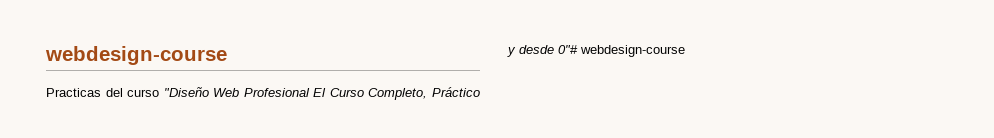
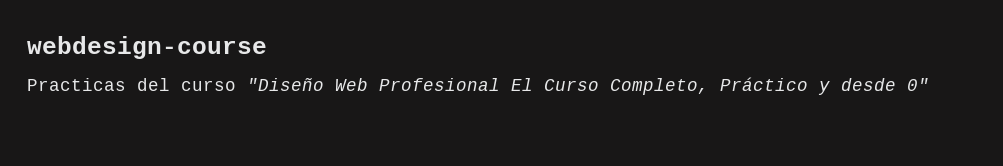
- Practicas del curso "Diseño Web Profesional El Curso Completo, Práctico y desde 0"# webdesign-course
+ Practicas del curso "Diseño Web Profesional El Curso Completo, Práctico y desde 0"

